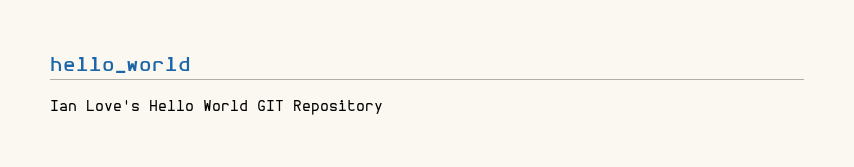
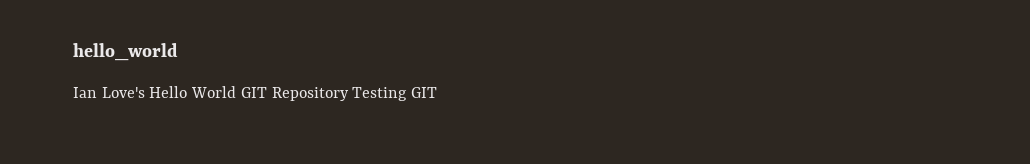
- Ian Love's Hello World GIT Repository
+ Ian Love's Hello World GIT Repository Testing GIT

